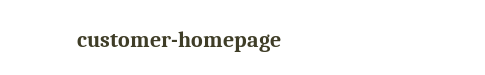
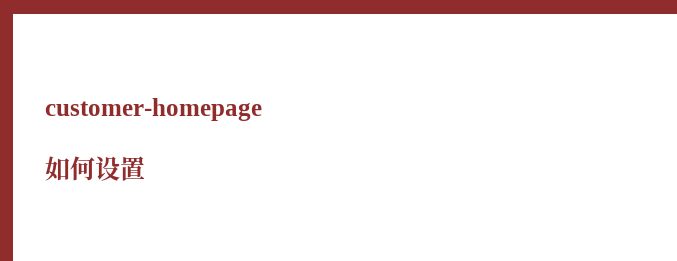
+ 如何设置

